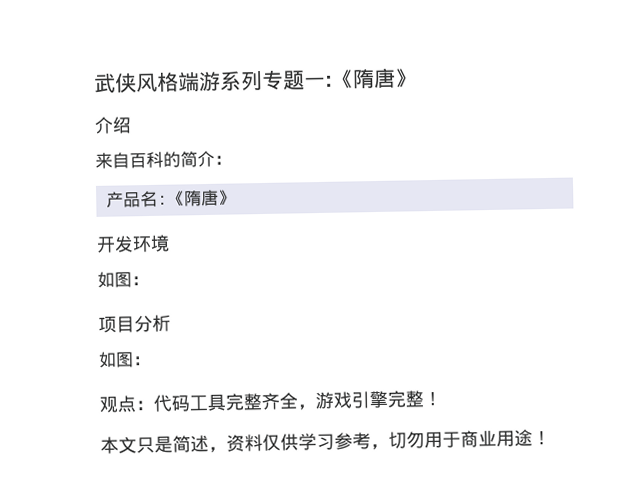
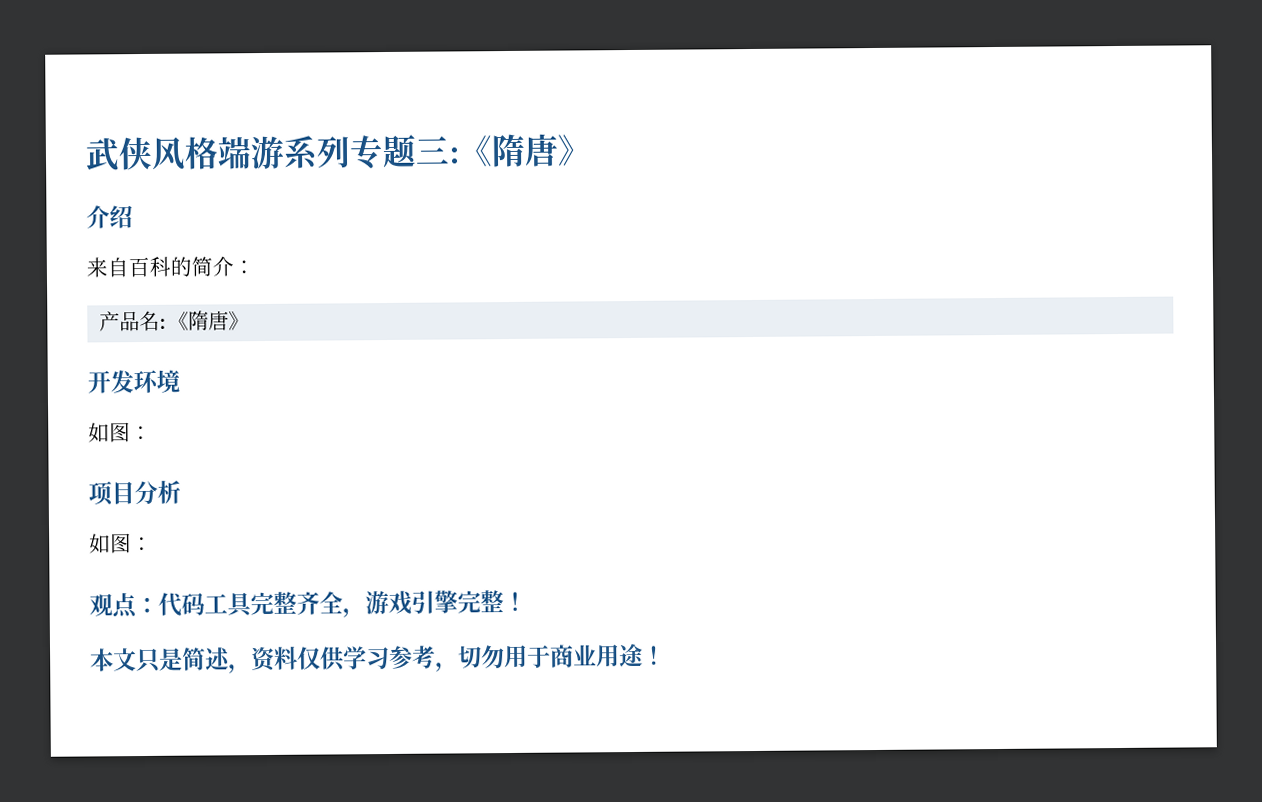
- 武侠风格端游系列专题一:《隋唐》
+ 武侠风格端游系列专题三:《隋唐》

